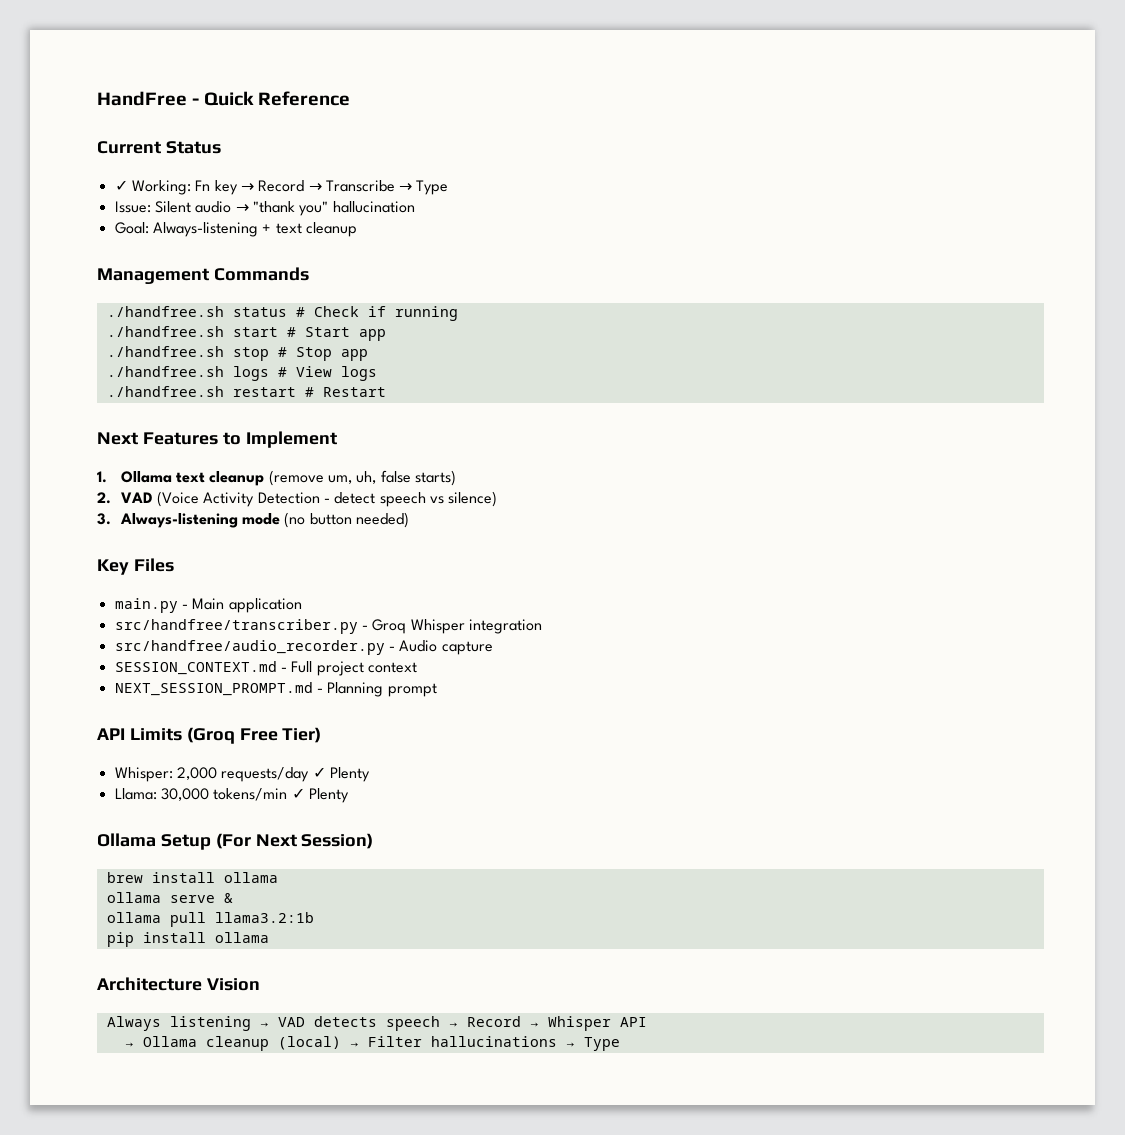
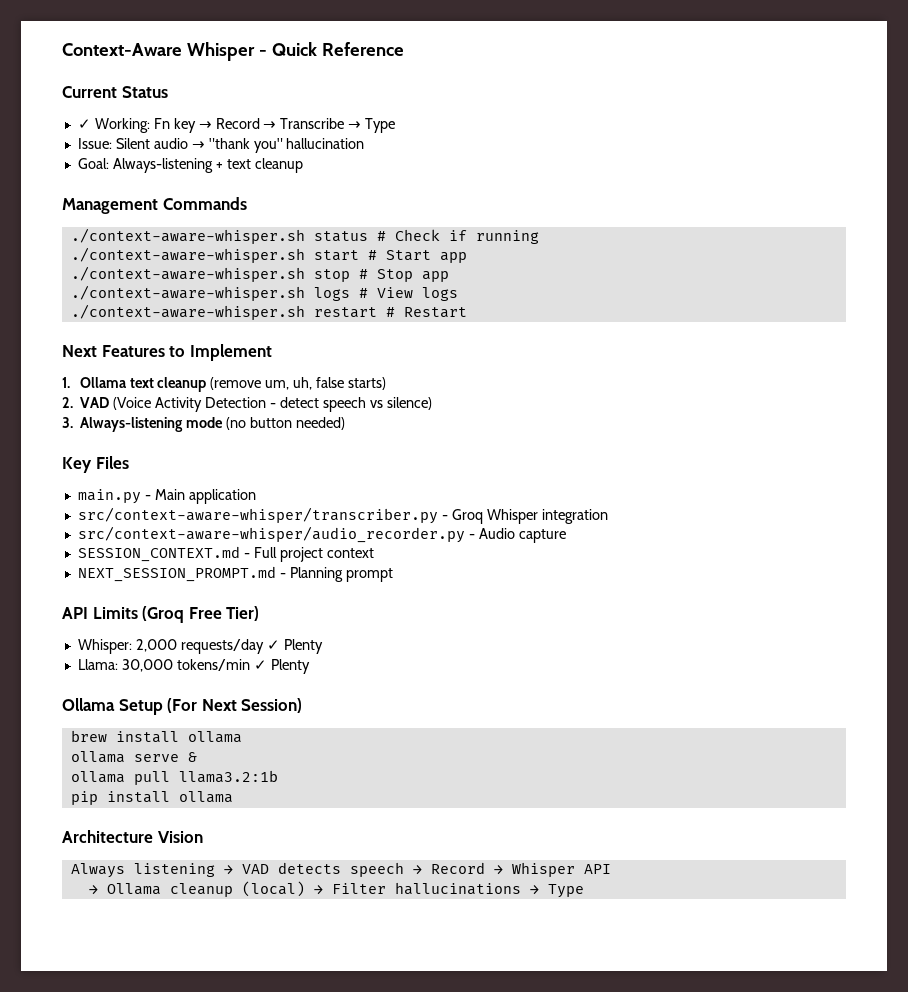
- HandFree - Quick Reference
+ Context-Aware Whisper - Quick Reference
- ./handfree.sh status # Check if running
+ ./context-aware-whisper.sh status # Check if running
- ./handfree.sh start # Start app
+ ./context-aware-whisper.sh start # Start app
- ./handfree.sh stop # Stop app
+ ./context-aware-whisper.sh stop # Stop app
- ./handfree.sh logs # View logs
+ ./context-aware-whisper.sh logs # View logs
- ./handfree.sh restart # Restart
+ ./context-aware-whisper.sh restart # Restart
- src/handfree/transcriber.py - Groq Whisper integration
+ src/context-aware-whisper/transcriber.py - Groq Whisper integration
- src/handfree/audio_recorder.py - Audio capture
+ src/context-aware-whisper/audio_recorder.py - Audio capture

